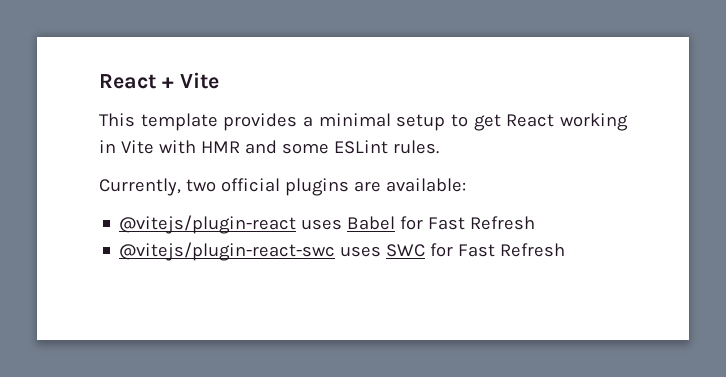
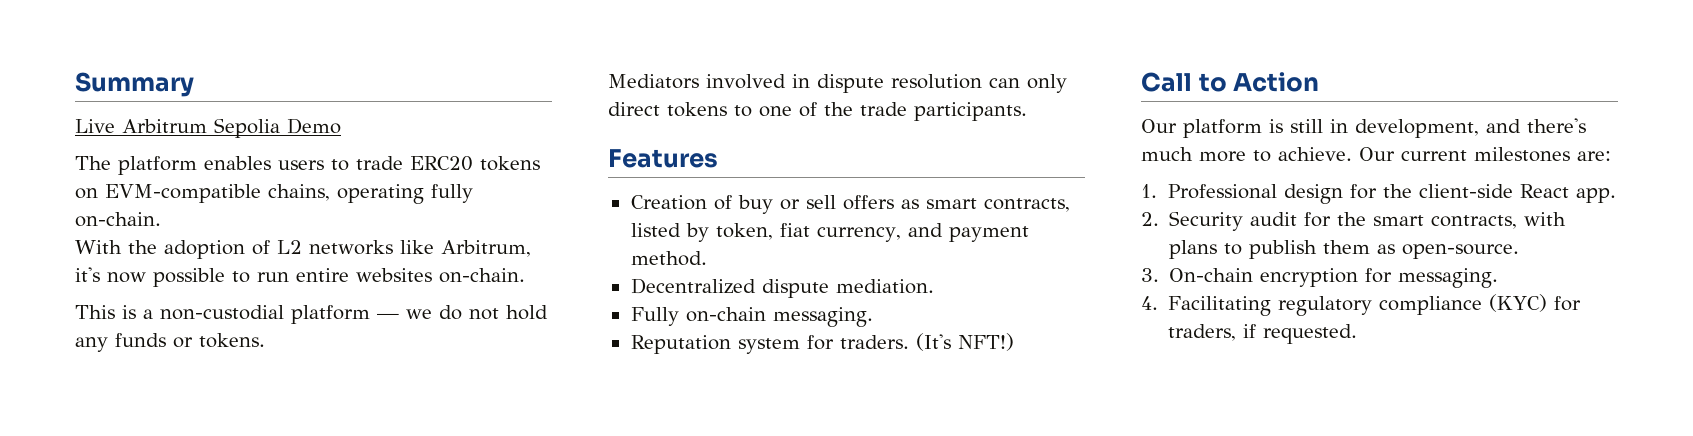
- React + Vite
- This template provides a minimal setup to get React working in Vite with HMR and some ESLint rules.
- Currently, two official plugins are available:
- @vitejs/plugin-react uses Babel for Fast Refresh
- @vitejs/plugin-react-swc uses SWC for Fast Refresh
+ Summary
+ Live Arbitrum Sepolia Demo
+ The platform enables users to trade ERC20 tokens on EVM-compatible chains, operating fully on-chain.
+ With the adoption of L2 networks like Arbitrum, it's now possible to run entire websites on-chain.
+ This is a non-custodial platform — we do not hold any funds or tokens.
+ Mediators involved in dispute resolution can only direct tokens to one of the trade participants.
+ Features
+ Creation of buy or sell offers as smart contracts, listed by token, fiat currency, and payment method.
+ Decentralized dispute mediation.
+ Fully on-chain messaging.
+ Reputation system for traders. (It's NFT!)
+ Call to Action
+ Our platform is still in development, and there's much more to achieve. Our current milestones are:
+ 1. Professional design for the client-side React app.
+ 2. Security audit for the smart contracts, with plans to publish them as open-source.
+ 3. On-chain encryption for messaging.
+ 4. Facilitating regulatory compliance (KYC) for traders, if requested.

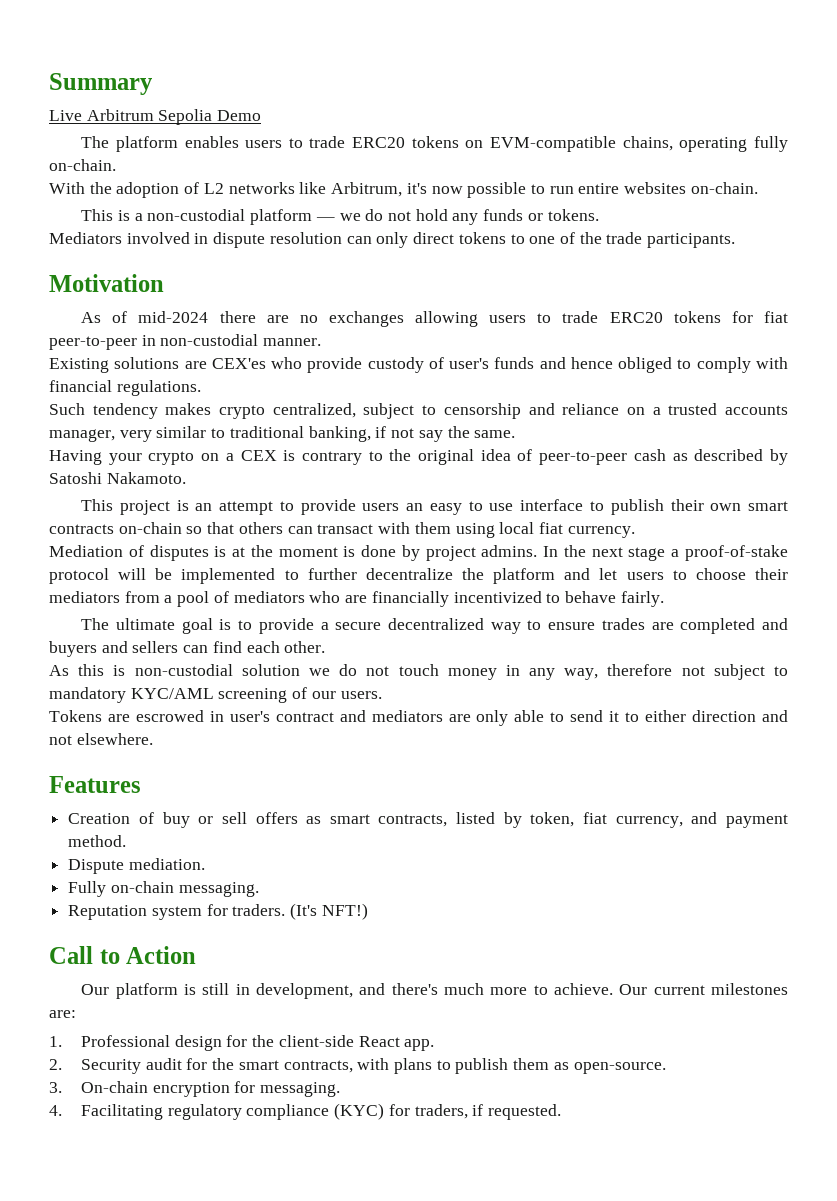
+ Motivation
+ As of mid-2024 there are no exchanges allowing users to trade ERC20 tokens for fiat peer-to-peer in non-custodial manner.
+ Existing solutions are CEX'es who provide custody of user's funds and hence obliged to comply with financial regulations.
+ Such tendency makes crypto centralized, subject to censorship and reliance on a trusted accounts manager, very similar to traditional banking, if not say the same.
+ Having your crypto on a CEX is contrary to the original idea of peer-to-peer cash as described by Satoshi Nakamoto.
+ This project is an attempt to provide users an easy to use interface to publish their own smart contracts on-chain so that others can transact with them using local fiat currency.
+ Mediation of disputes is at the moment is done by project admins. In the next stage a proof-of-stake protocol will be implemented to further decentralize the platform and let users to choose their mediators from a pool of mediators who are financially incentivized to behave fairly.
+ The ultimate goal is to provide a secure decentralized way to ensure trades are completed and buyers and sellers can find each other.
+ As this is non-custodial solution we do not touch money in any way, therefore not subject to mandatory KYC/AML screening of our users.
+ Tokens are escrowed in user's contract and mediators are only able to send it to either direction and not elsewhere.
- Decentralized dispute mediation.
+ Dispute mediation.

